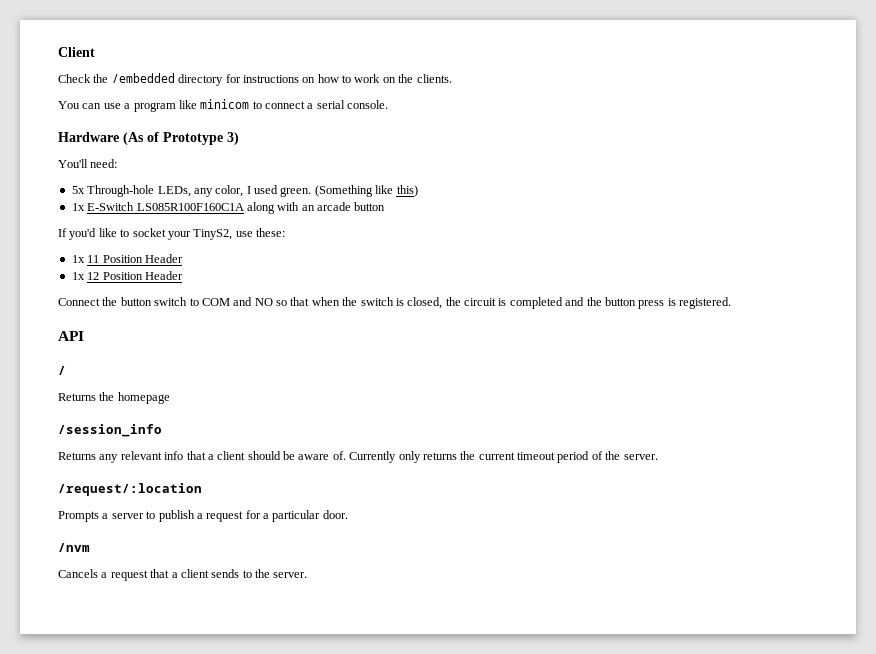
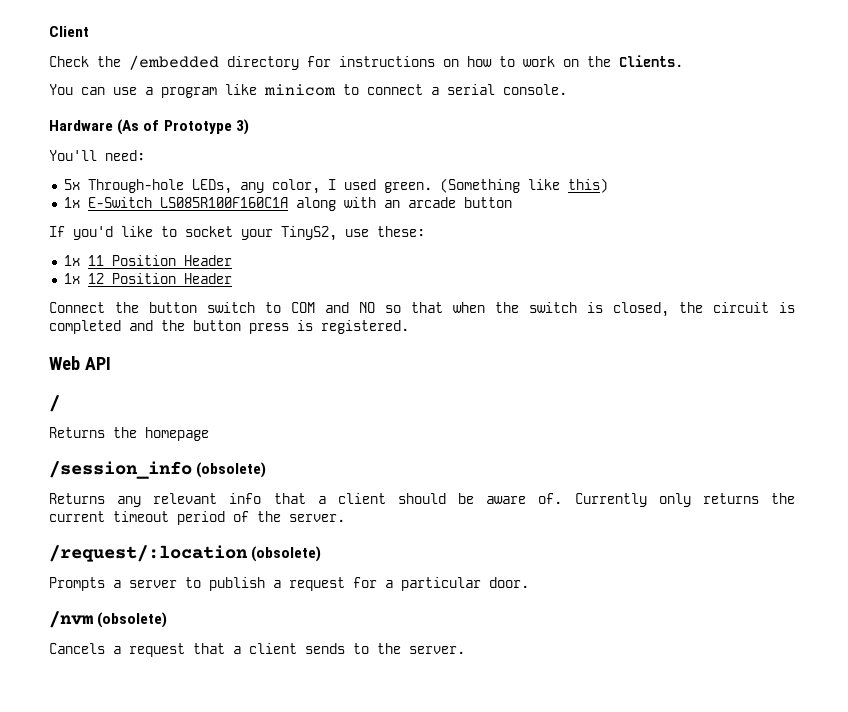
- Check the /embedded directory for instructions on how to work on the clients.
+ Check the /embedded directory for instructions on how to work on the Clients.
- API
+ Web API
- /session_info
+ /session_info (obsolete)
- /request/:location
+ /request/:location (obsolete)
- /nvm
+ /nvm (obsolete)

